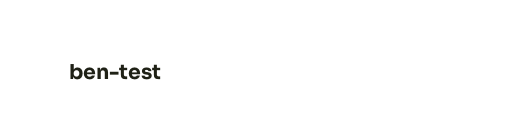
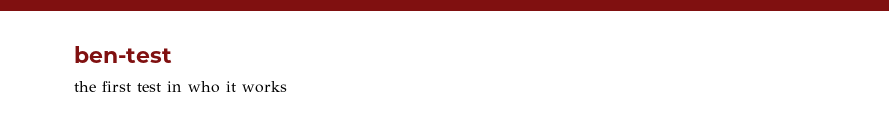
+ the first test in who it works

